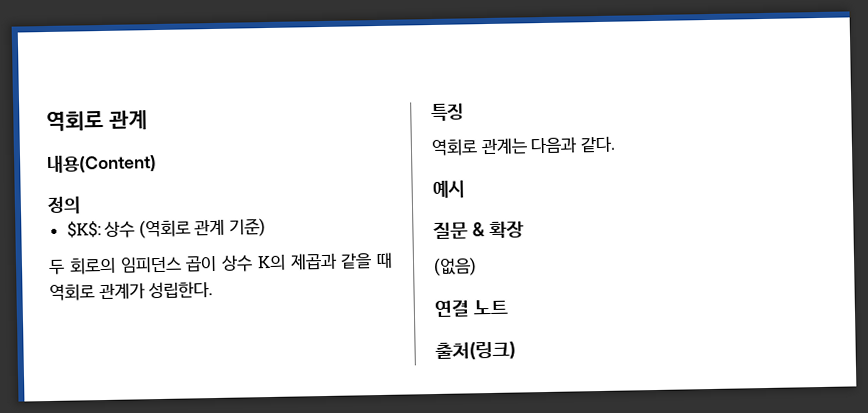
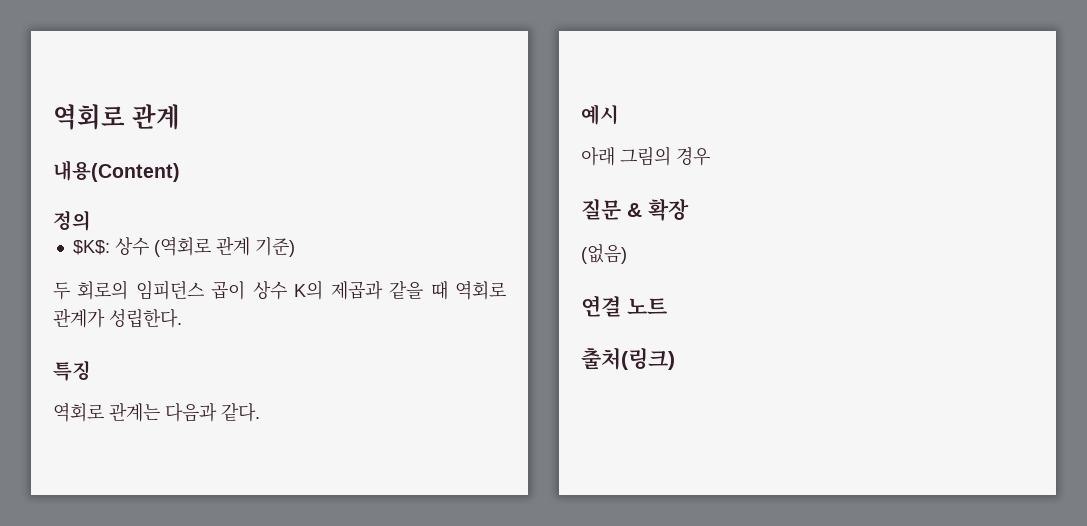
+ 아래 그림의 경우

